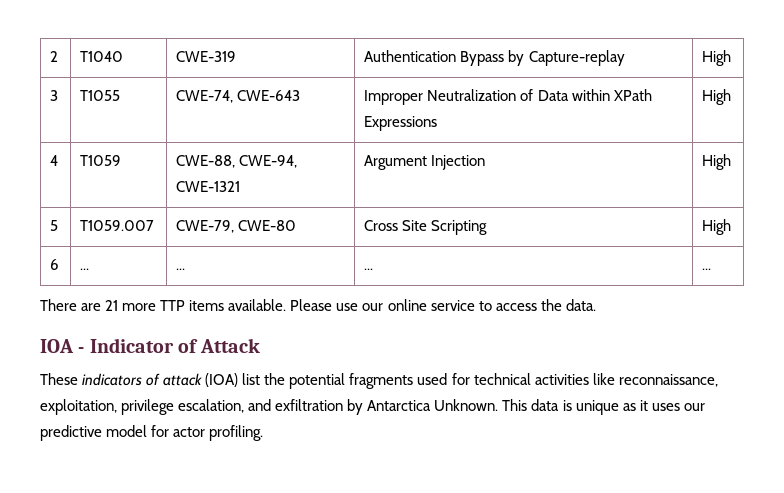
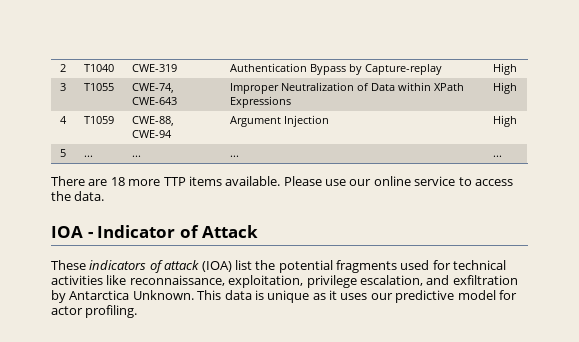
- 4 | T1059 | CWE-88, CWE-94, CWE-1321 | Argument Injection | High
+ 4 | T1059 | CWE-88, CWE-94 | Argument Injection | High
- 5 | T1059.007 | CWE-79, CWE-80 | Cross Site Scripting | High
- 6 | ... | ... | ... | ...
+ 5 | ... | ... | ... | ...
- There are 21 more TTP items available.
+ There are 18 more TTP items available.

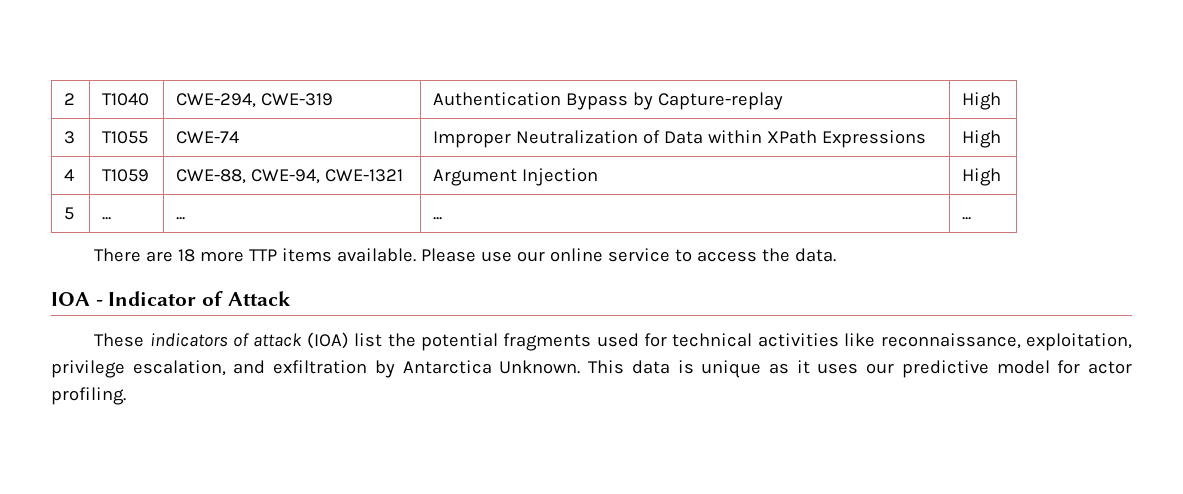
- 2 | T1040 | CWE-319 | Authentication Bypass by Capture-replay | High
+ 2 | T1040 | CWE-294, CWE-319 | Authentication Bypass by Capture-replay | High
- 3 | T1055 | CWE-74, CWE-643 | Improper Neutralization of Data within XPath Expressions | High
+ 3 | T1055 | CWE-74 | Improper Neutralization of Data within XPath Expressions | High
- 4 | T1059 | CWE-88, CWE-94 | Argument Injection | High
+ 4 | T1059 | CWE-88, CWE-94, CWE-1321 | Argument Injection | High

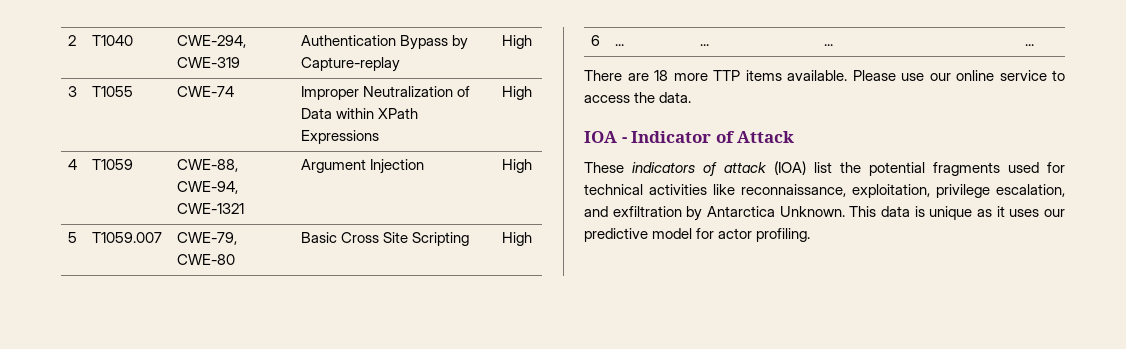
- 5 | ... | ... | ... | ...
+ 5 | T1059.007 | CWE-79, CWE-80 | Basic Cross Site Scripting | High
+ 6 | ... | ... | ... | ...

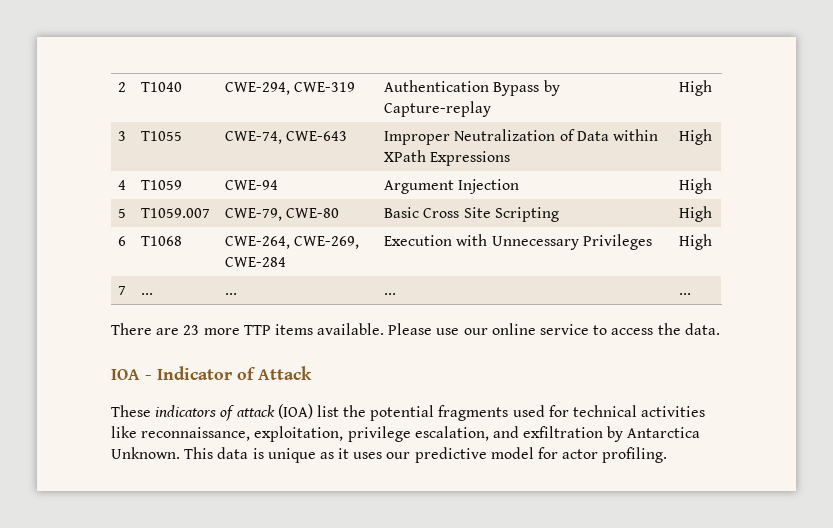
- 3 | T1055 | CWE-74 | Improper Neutralization of Data within XPath Expressions | High
+ 3 | T1055 | CWE-74, CWE-643 | Improper Neutralization of Data within XPath Expressions | High
- 4 | T1059 | CWE-88, CWE-94, CWE-1321 | Argument Injection | High
+ 4 | T1059 | CWE-94 | Argument Injection | High
- 6 | ... | ... | ... | ...
+ 6 | T1068 | CWE-264, CWE-269, CWE-284 | Execution with Unnecessary Privileges | High
+ 7 | ... | ... | ... | ...
- There are 18 more TTP items available.
+ There are 23 more TTP items available.

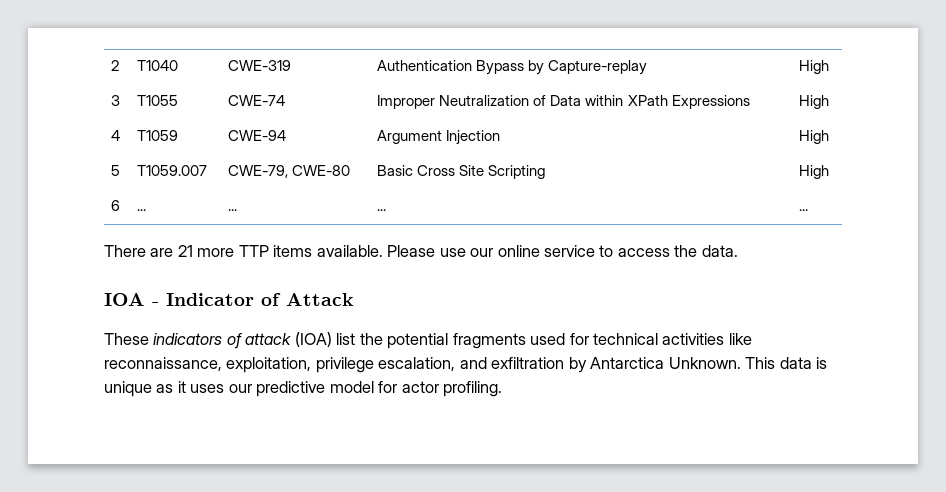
- 2 | T1040 | CWE-294, CWE-319 | Authentication Bypass by Capture-replay | High
+ 2 | T1040 | CWE-319 | Authentication Bypass by Capture-replay | High
- 3 | T1055 | CWE-74, CWE-643 | Improper Neutralization of Data within XPath Expressions | High
+ 3 | T1055 | CWE-74 | Improper Neutralization of Data within XPath Expressions | High
- 6 | T1068 | CWE-264, CWE-269, CWE-284 | Execution with Unnecessary Privileges | High
- 7 | ... | ... | ... | ...
+ 6 | ... | ... | ... | ...
- There are 23 more TTP items available.
+ There are 21 more TTP items available.

